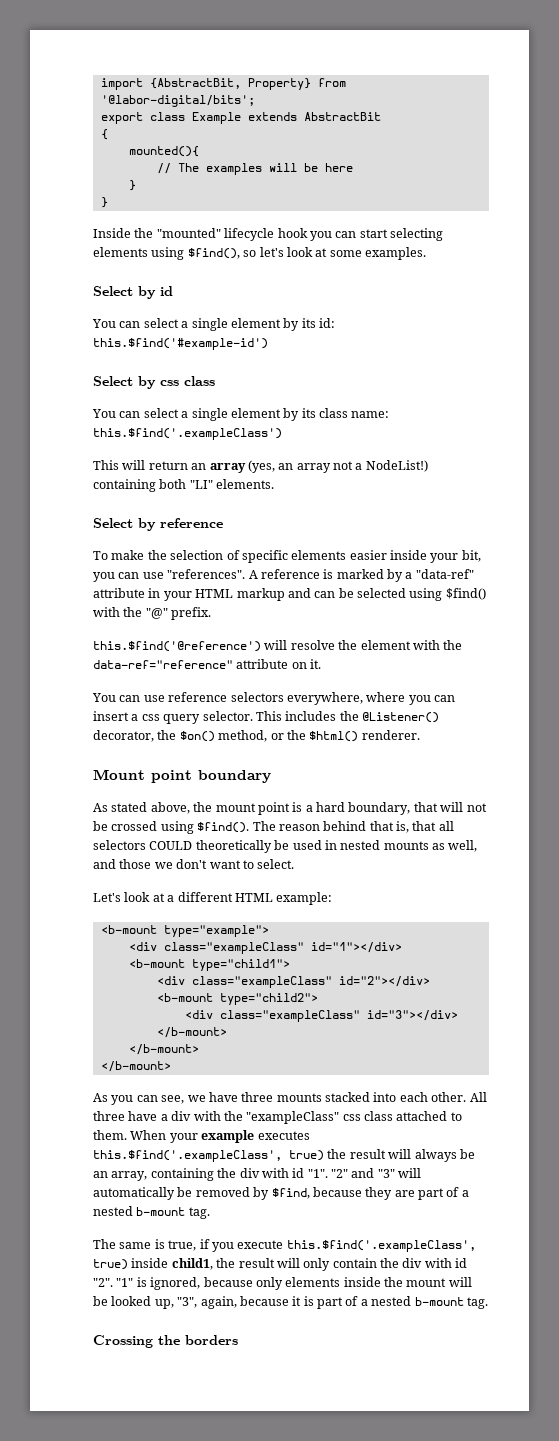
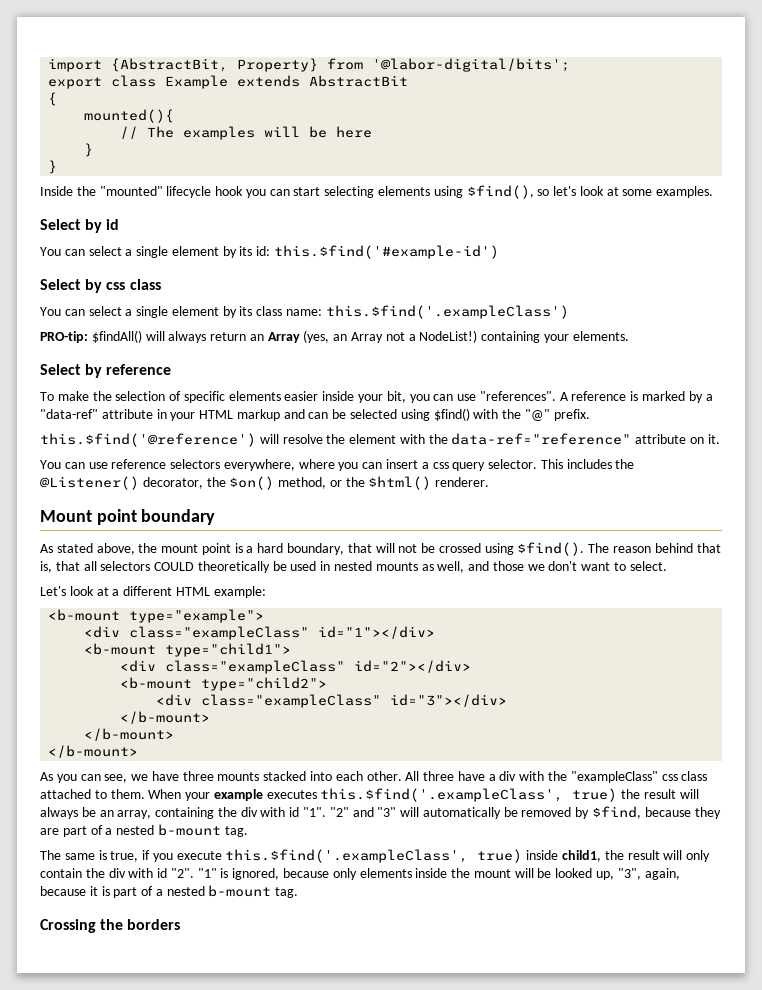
- This will return an array (yes, an array not a NodeList!) containing both "LI" elements.
+ PRO-tip: $findAll() will always return an Array (yes, an Array not a NodeList!) containing your elements.

